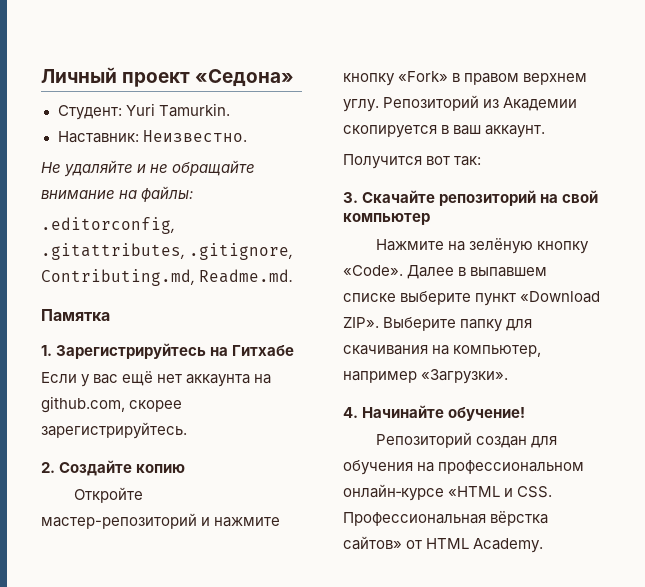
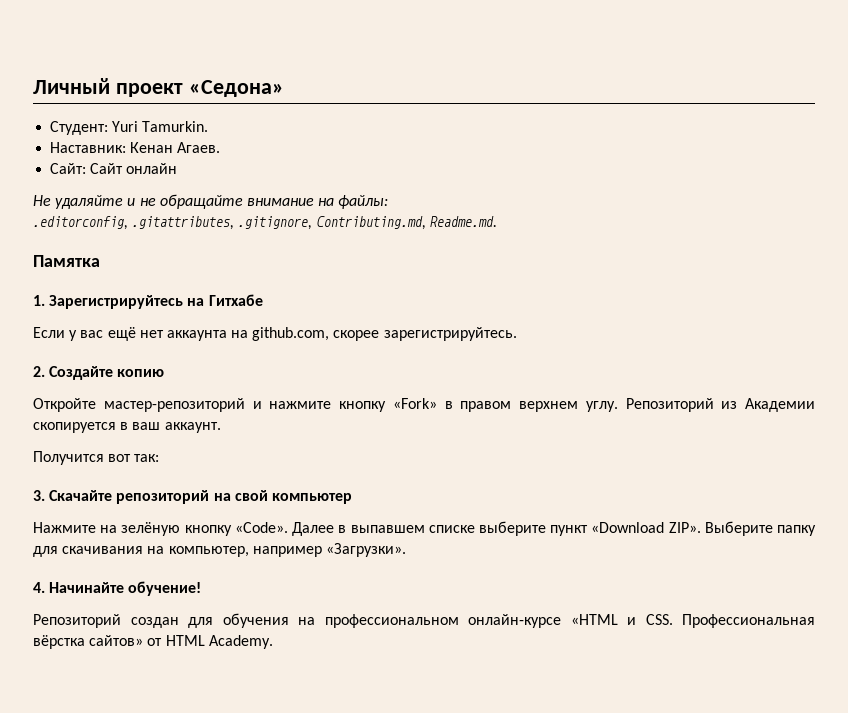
- Наставник: Неизвестно.
+ Наставник: Кенан Агаев.
+ Сайт: Сайт онлайн

